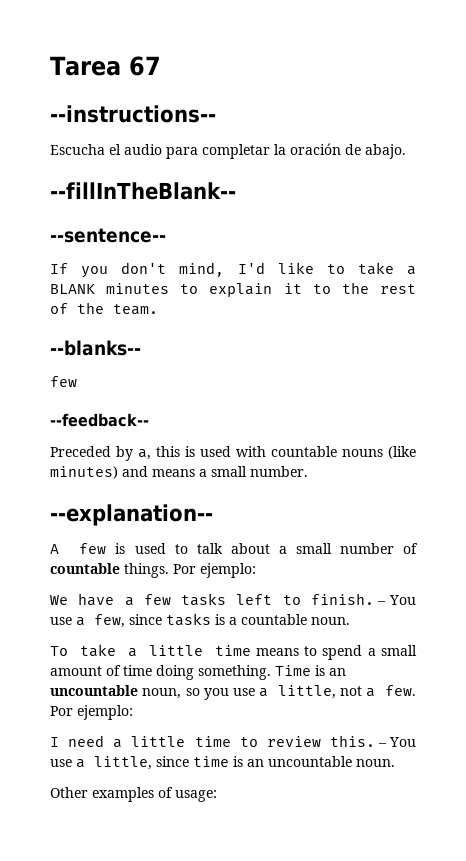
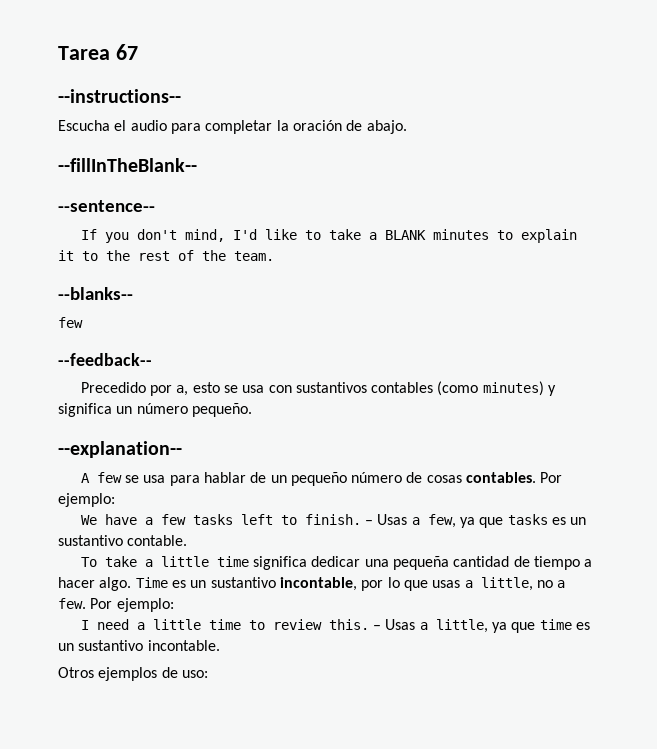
- Preceded by a, this is used with countable nouns (like minutes) and means a small number.
+ Precedido por a, esto se usa con sustantivos contables (como minutes) y significa un número pequeño.
  --explanation--
- A few is used to talk about a small number of countable things.
+ A few se usa para hablar de un pequeño número de cosas contables.
- – You use a few, since tasks is a countable noun.
+ – Usas a few, ya que tasks es un sustantivo contable.
- To take a little time means to spend a small amount of time doing something. Time is an uncountable noun, so you use a little, not a few.
+ To take a little time significa dedicar una pequeña cantidad de tiempo a hacer algo. Time es un sustantivo incontable, por lo que usas a little, no a few.
- – You use a little, since time is an uncountable noun.
- Other examples of usage:
+ – Usas a little, ya que time es un sustantivo incontable.
+ Otros ejemplos de uso:

